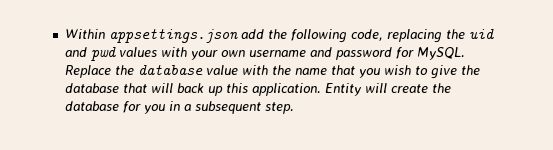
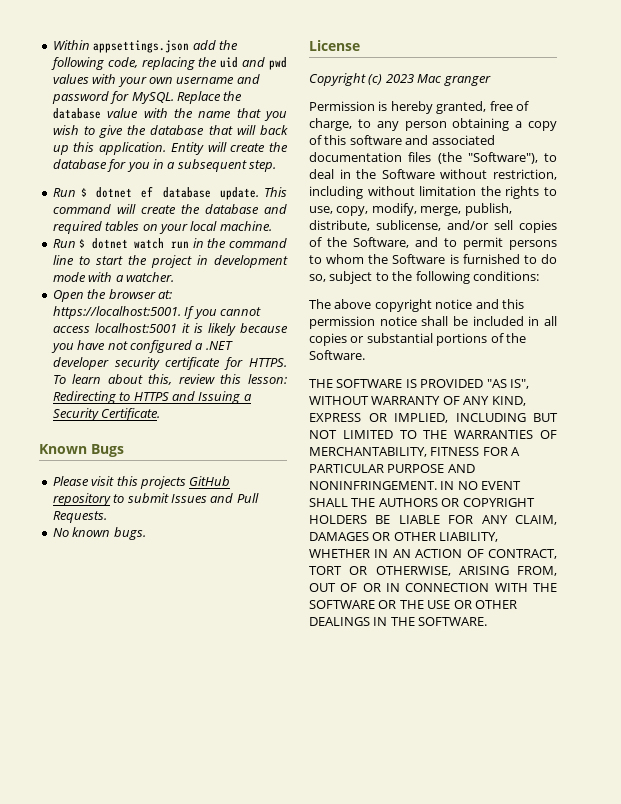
+ Run $ dotnet ef database update. This command will create the database and required tables on your local machine.
+ Run $ dotnet watch run in the command line to start the project in development mode with a watcher.
+ Open the browser at: https://localhost:5001. If you cannot access localhost:5001 it is likely because you have not configured a .NET developer security certificate for HTTPS. To learn about this, review this lesson: Redirecting to HTTPS and Issuing a Security Certificate.
+ Known Bugs
+ Please visit this projects GitHub repository to submit Issues and Pull Requests.
+ No known bugs.
+ License
+ Copyright (c) 2023 Mac granger
+ Permission is hereby granted, free of charge, to any person obtaining a copy of this software and associated documentation files (the "Software"), to deal in the Software without restriction, including without limitation the rights to use, copy, modify, merge, publish, distribute, sublicense, and/or sell copies of the Software, and to permit persons to whom the Software is furnished to do so, subject to the following conditions:
+ The above copyright notice and this permission notice shall be included in all copies or substantial portions of the Software.
+ THE SOFTWARE IS PROVIDED "AS IS", WITHOUT WARRANTY OF ANY KIND, EXPRESS OR IMPLIED, INCLUDING BUT NOT LIMITED TO THE WARRANTIES OF MERCHANTABILITY, FITNESS FOR A PARTICULAR PURPOSE AND NONINFRINGEMENT. IN NO EVENT SHALL THE AUTHORS OR COPYRIGHT HOLDERS BE LIABLE FOR ANY CLAIM, DAMAGES OR OTHER LIABILITY, WHETHER IN AN ACTION OF CONTRACT, TORT OR OTHERWISE, ARISING FROM, OUT OF OR IN CONNECTION WITH THE SOFTWARE OR THE USE OR OTHER DEALINGS IN THE SOFTWARE.

